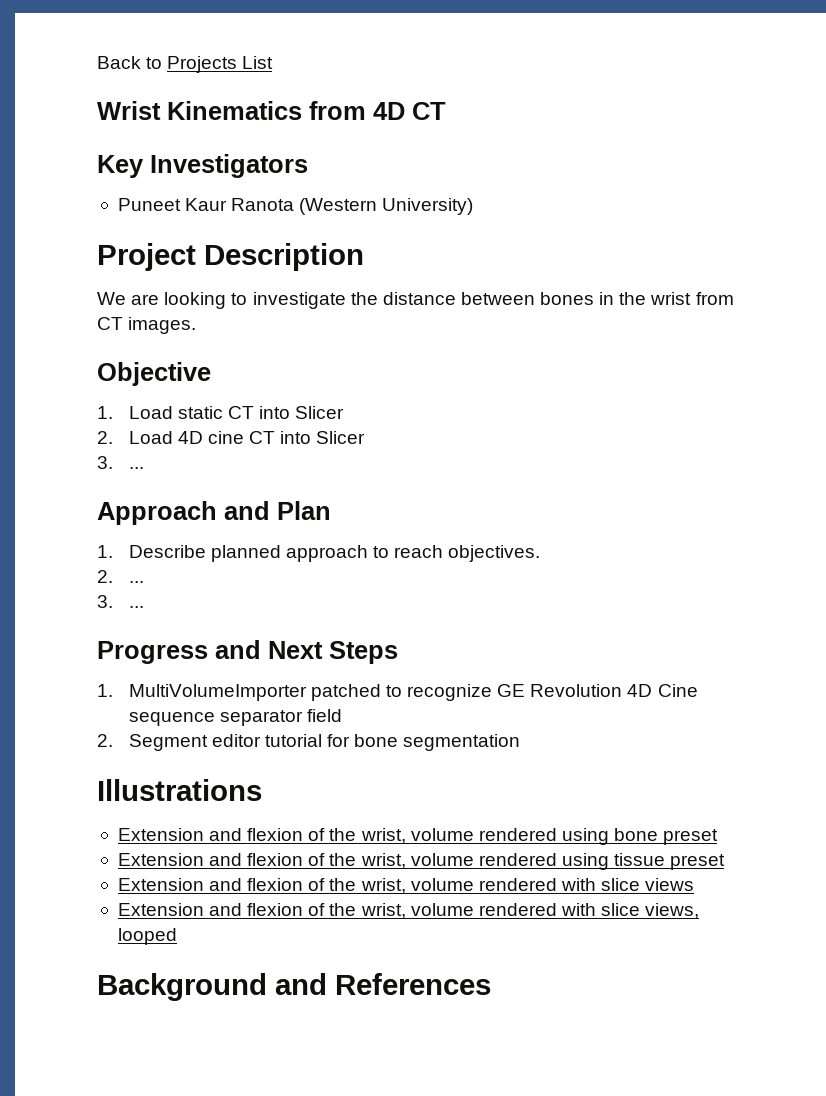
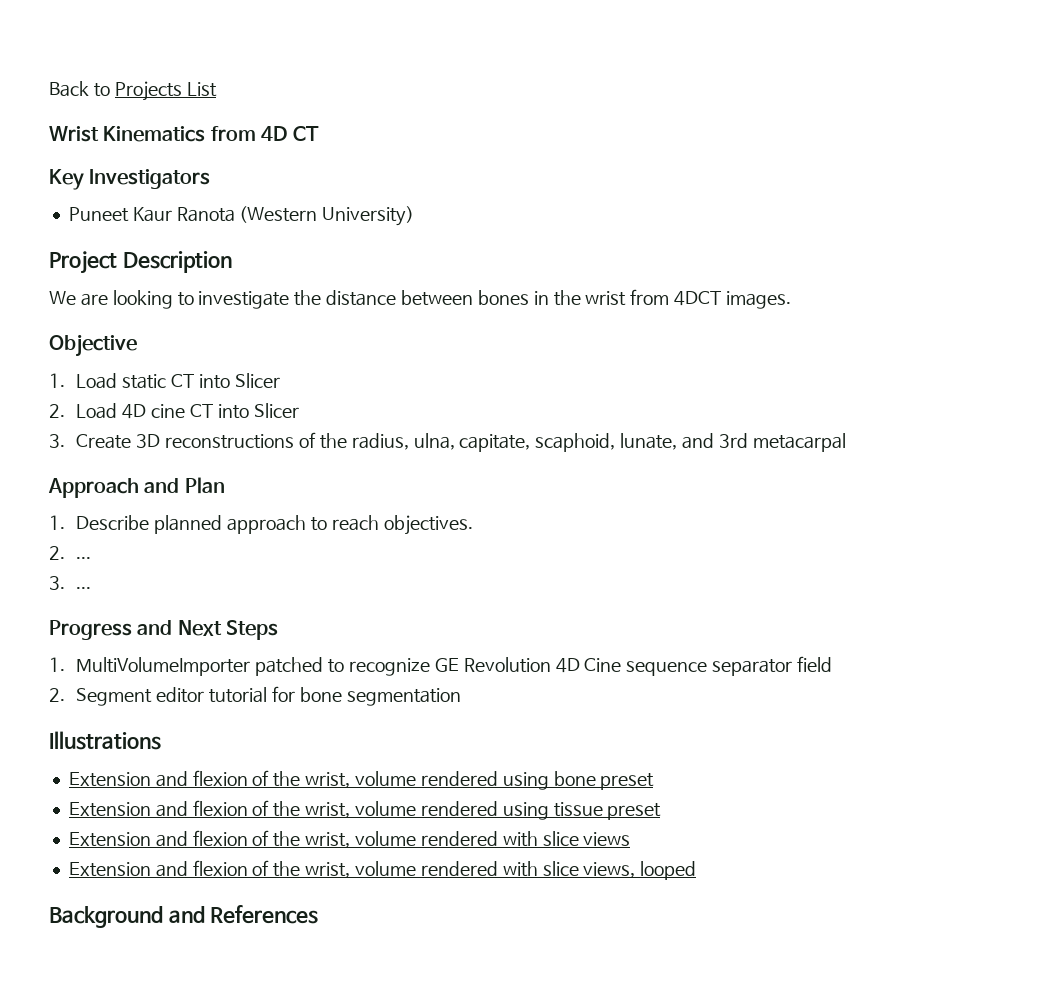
- We are looking to investigate the distance between bones in the wrist from CT images.
+ We are looking to investigate the distance between bones in the wrist from 4DCT images.
  2. Load 4D cine CT into Slicer
- 3. ...
+ 3. Create 3D reconstructions of the radius, ulna, capitate, scaphoid, lunate, and 3rd metacarpal

